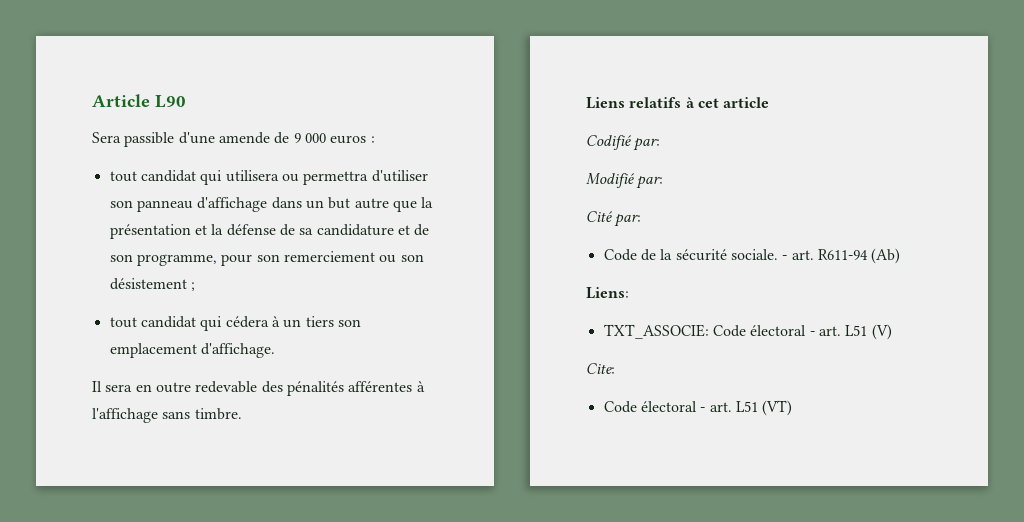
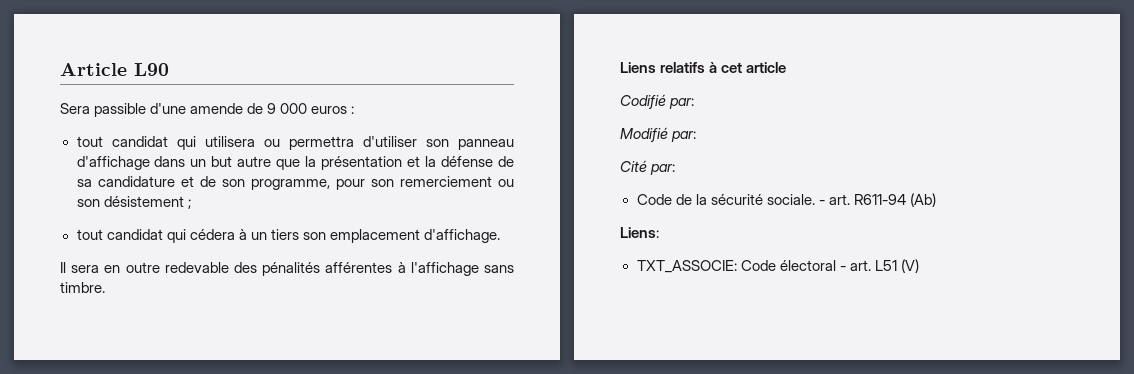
- Cite:
- Code électoral - art. L51 (VT)

